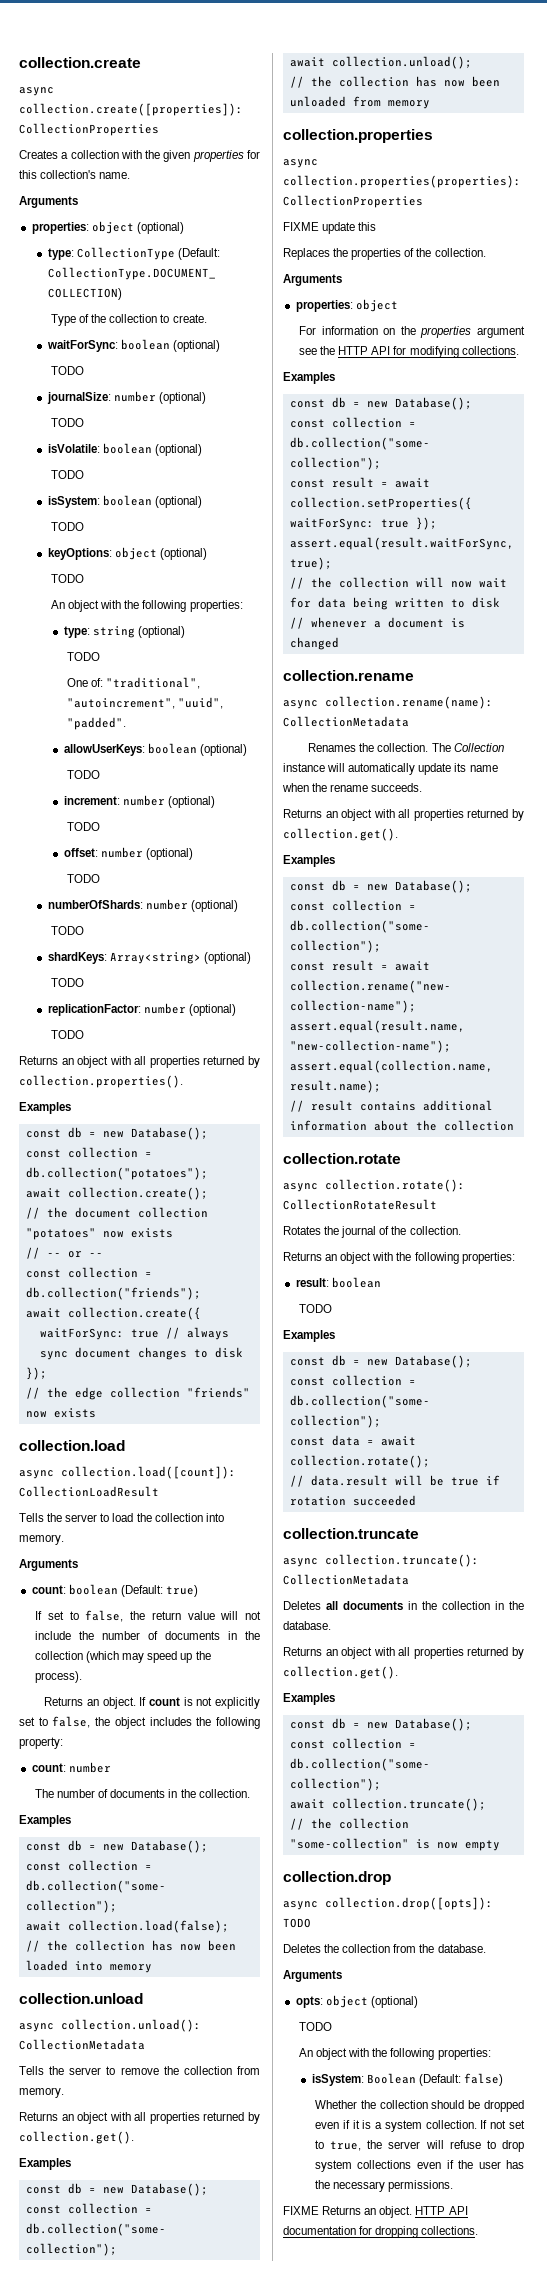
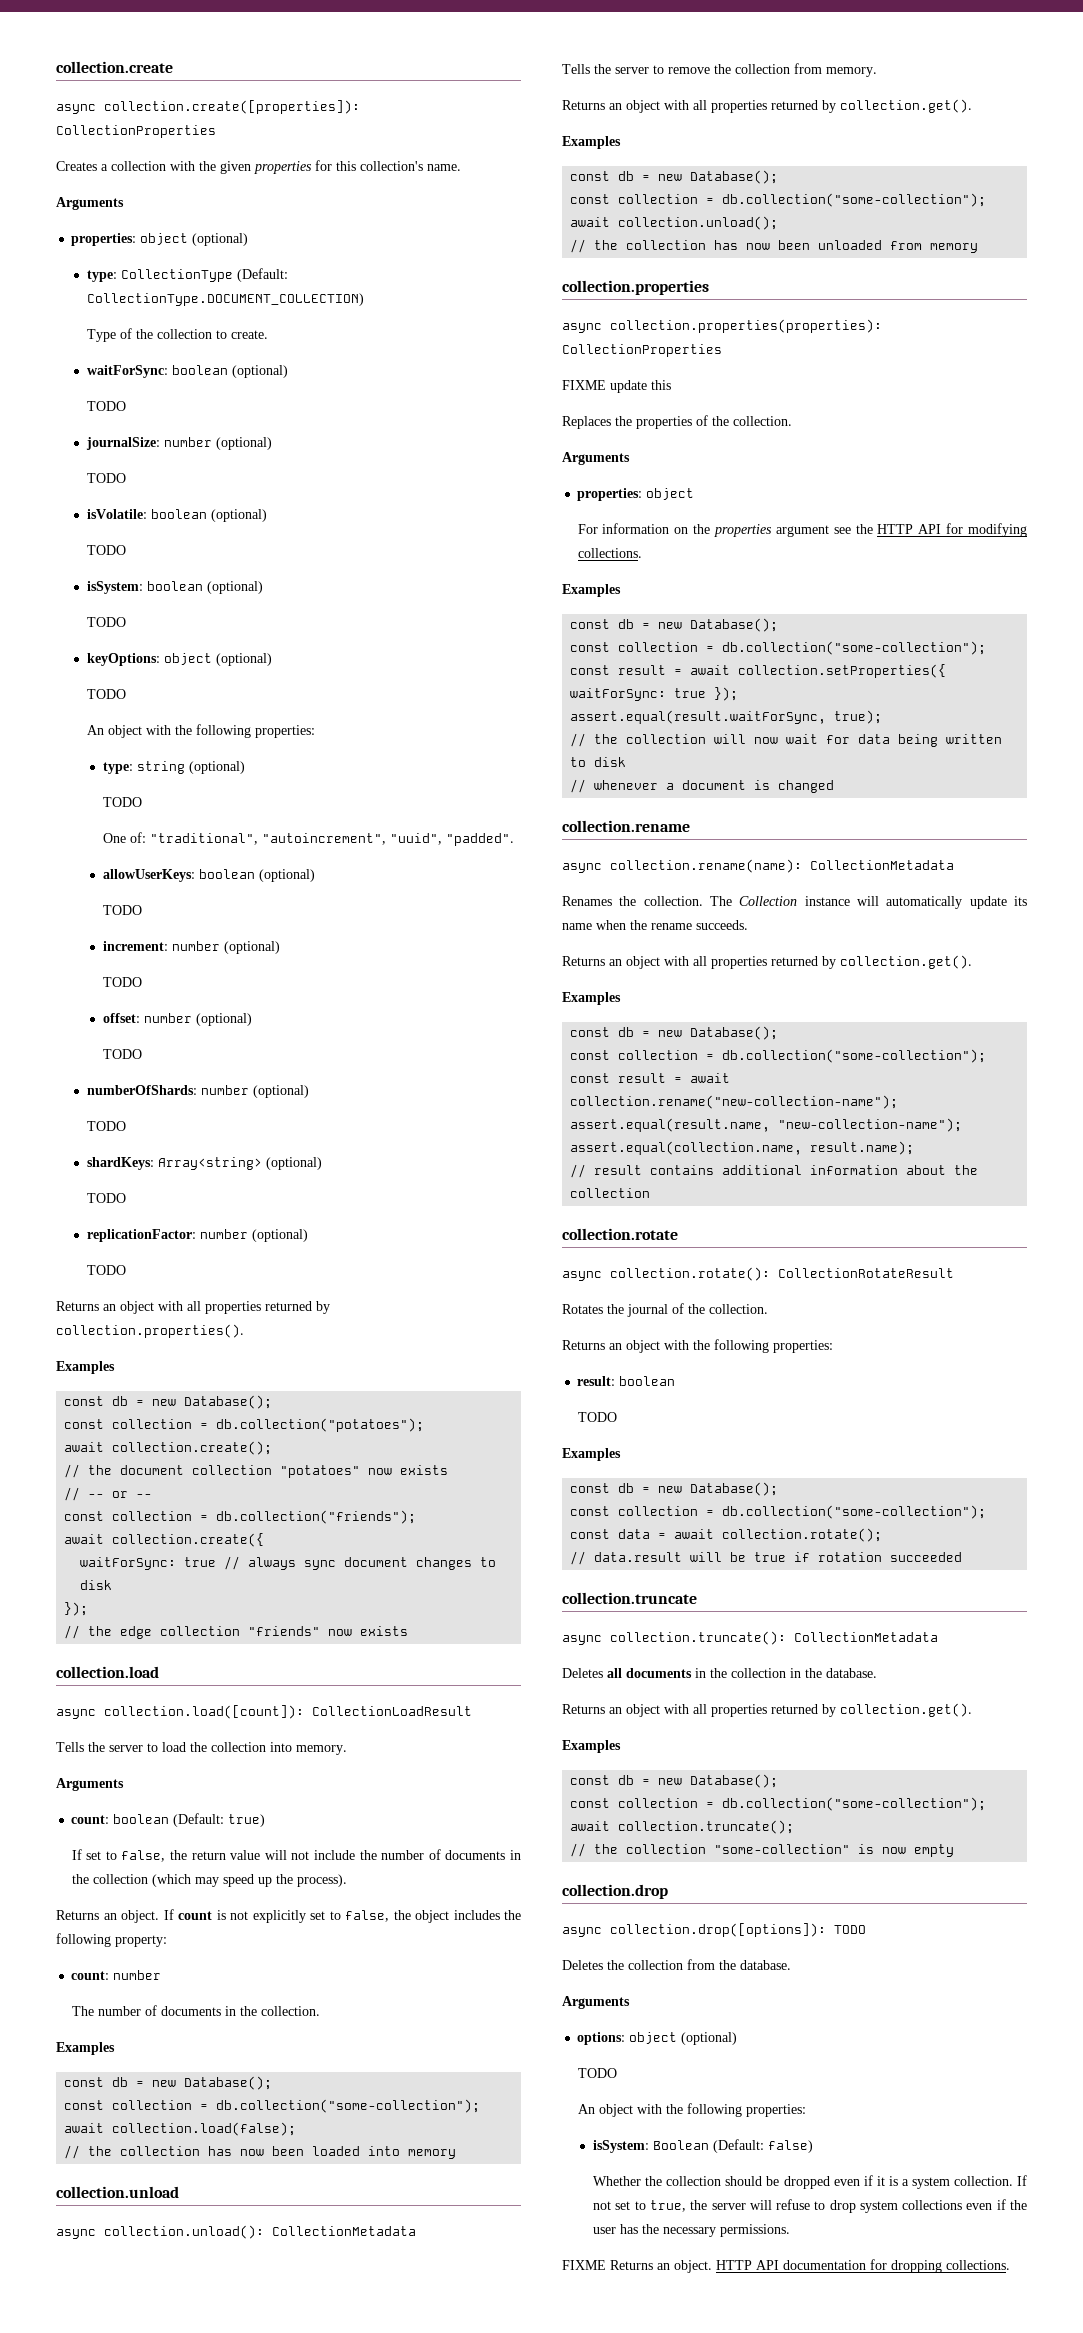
- async collection.drop([opts]): TODO
+ async collection.drop([options]): TODO
- opts: object (optional)
+ options: object (optional)

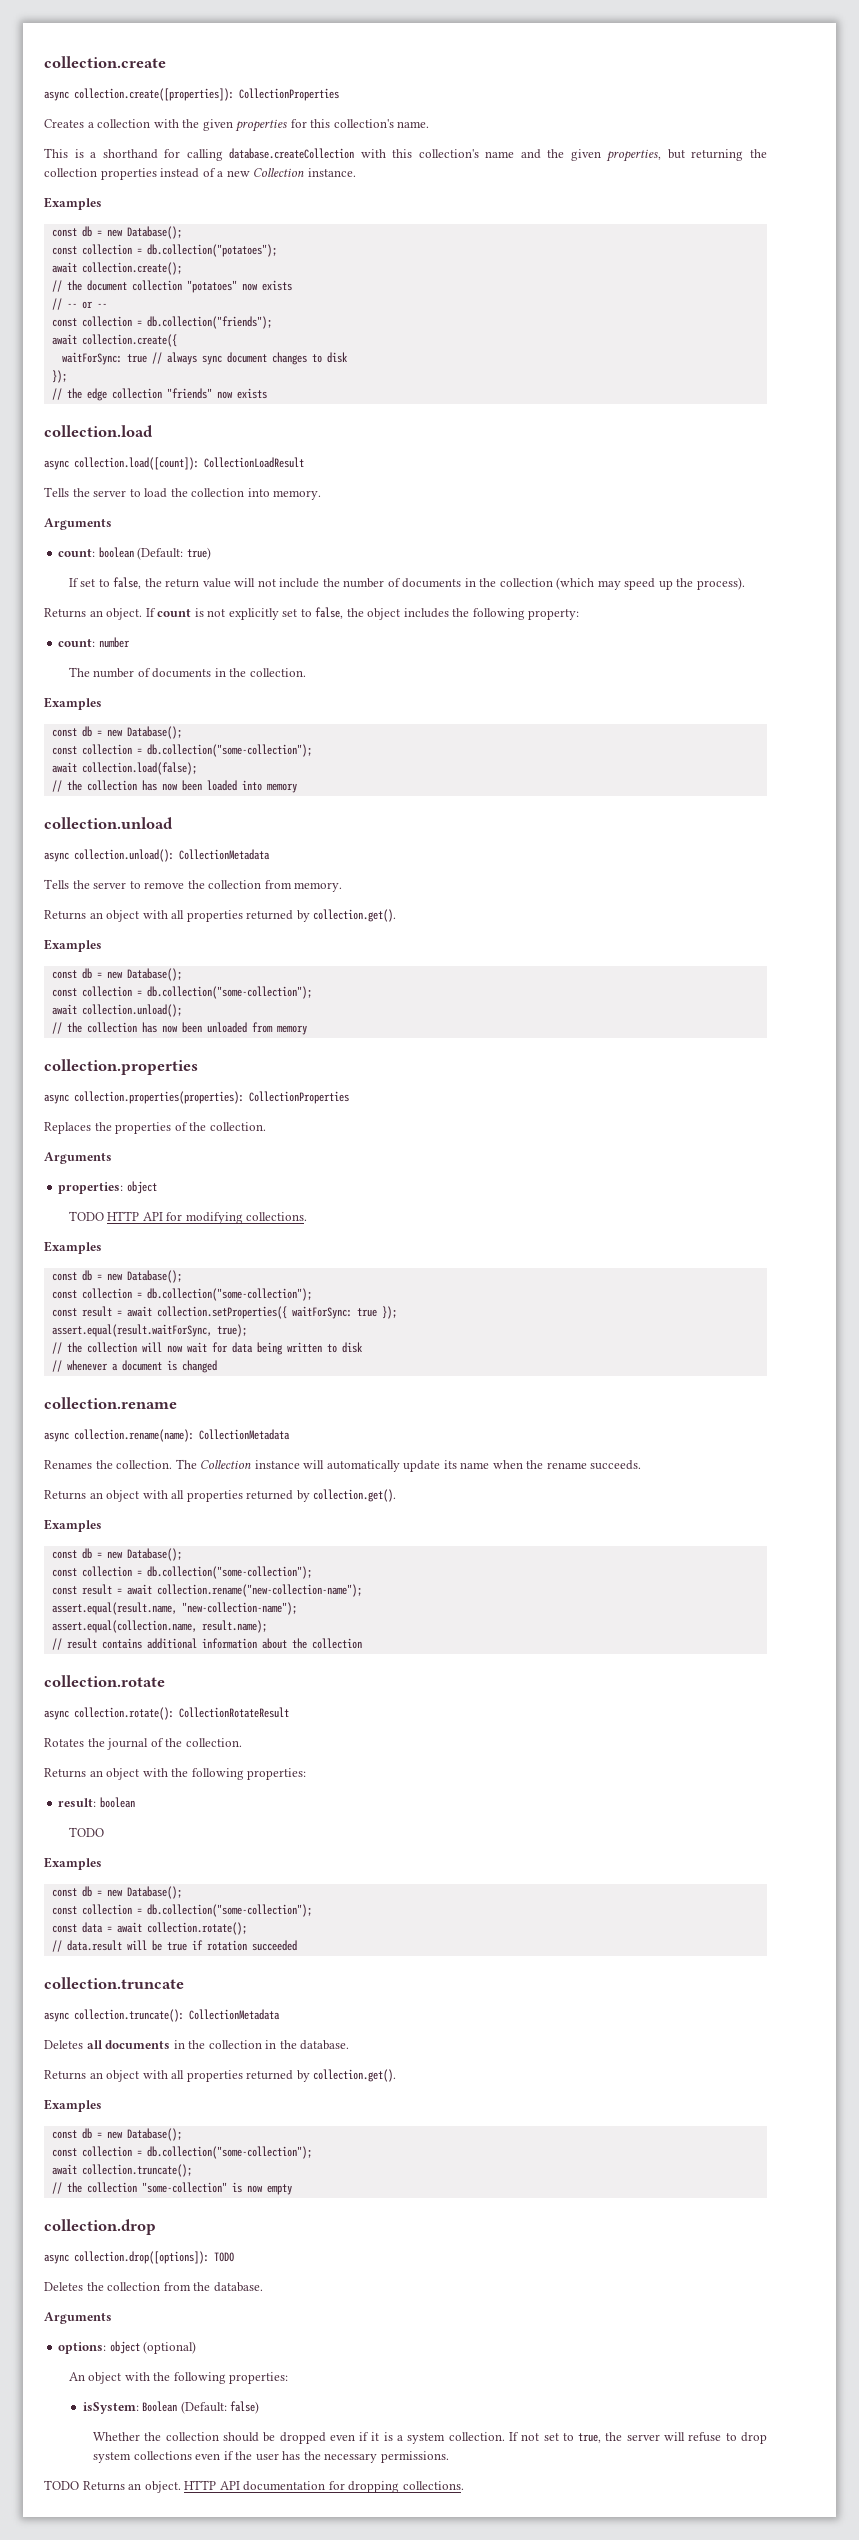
  Creates a collection with the given properties for this collection's name.
- Arguments
- properties: object (optional)
- type: CollectionType (Default: CollectionType.DOCUMENT_COLLECTION)
- Type of the collection to create.
- waitForSync: boolean (optional)
- TODO
- journalSize: number (optional)
- TODO
- isVolatile: boolean (optional)
- TODO
- isSystem: boolean (optional)
- TODO
- keyOptions: object (optional)
- TODO
- An object with the following properties:
- type: string (optional)
- TODO
- One of: "traditional", "autoincrement", "uuid", "padded".
- allowUserKeys: boolean (optional)
- TODO
- increment: number (optional)
- TODO
- offset: number (optional)
- TODO
- numberOfShards: number (optional)
- TODO
- shardKeys: Array<string> (optional)
- TODO
- replicationFactor: number (optional)
- TODO
- Returns an object with all properties returned by collection.properties().
+ This is a shorthand for calling database.createCollection with this collection's name and the given properties, but returning the collection properties instead of a new Collection instance.
- FIXME update this
- For information on the properties argument see the HTTP API for modifying collections.
+ TODO HTTP API for modifying collections.
  options: object (optional)
- TODO
- FIXME Returns an object.
+ TODO Returns an object.

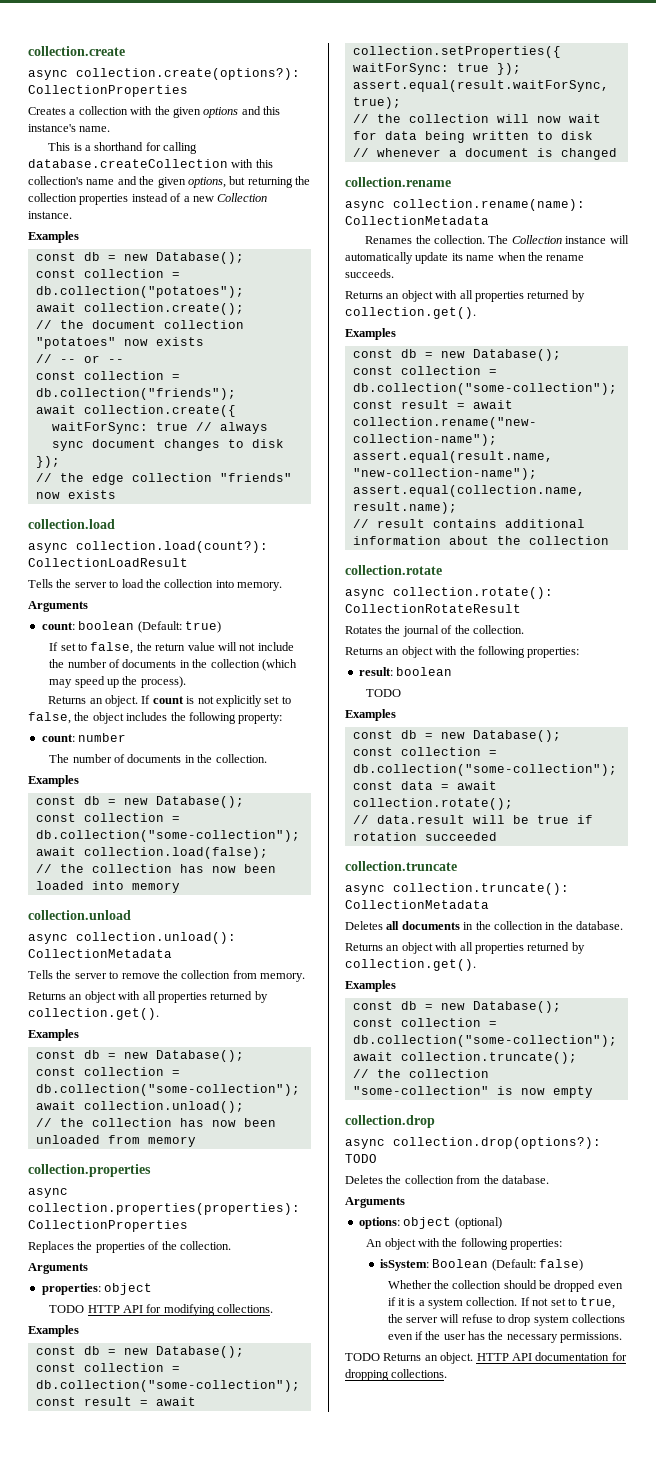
- async collection.create([properties]): CollectionProperties
+ async collection.create(options?): CollectionProperties
- Creates a collection with the given properties for this collection's name.
+ Creates a collection with the given options and this instance's name.
- This is a shorthand for calling database.createCollection with this collection's name and the given properties, but returning the collection properties instead of a new Collection instance.
+ This is a shorthand for calling database.createCollection with this collection's name and the given options, but returning the collection properties instead of a new Collection instance.
- async collection.load([count]): CollectionLoadResult
+ async collection.load(count?): CollectionLoadResult
- async collection.drop([options]): TODO
+ async collection.drop(options?): TODO

